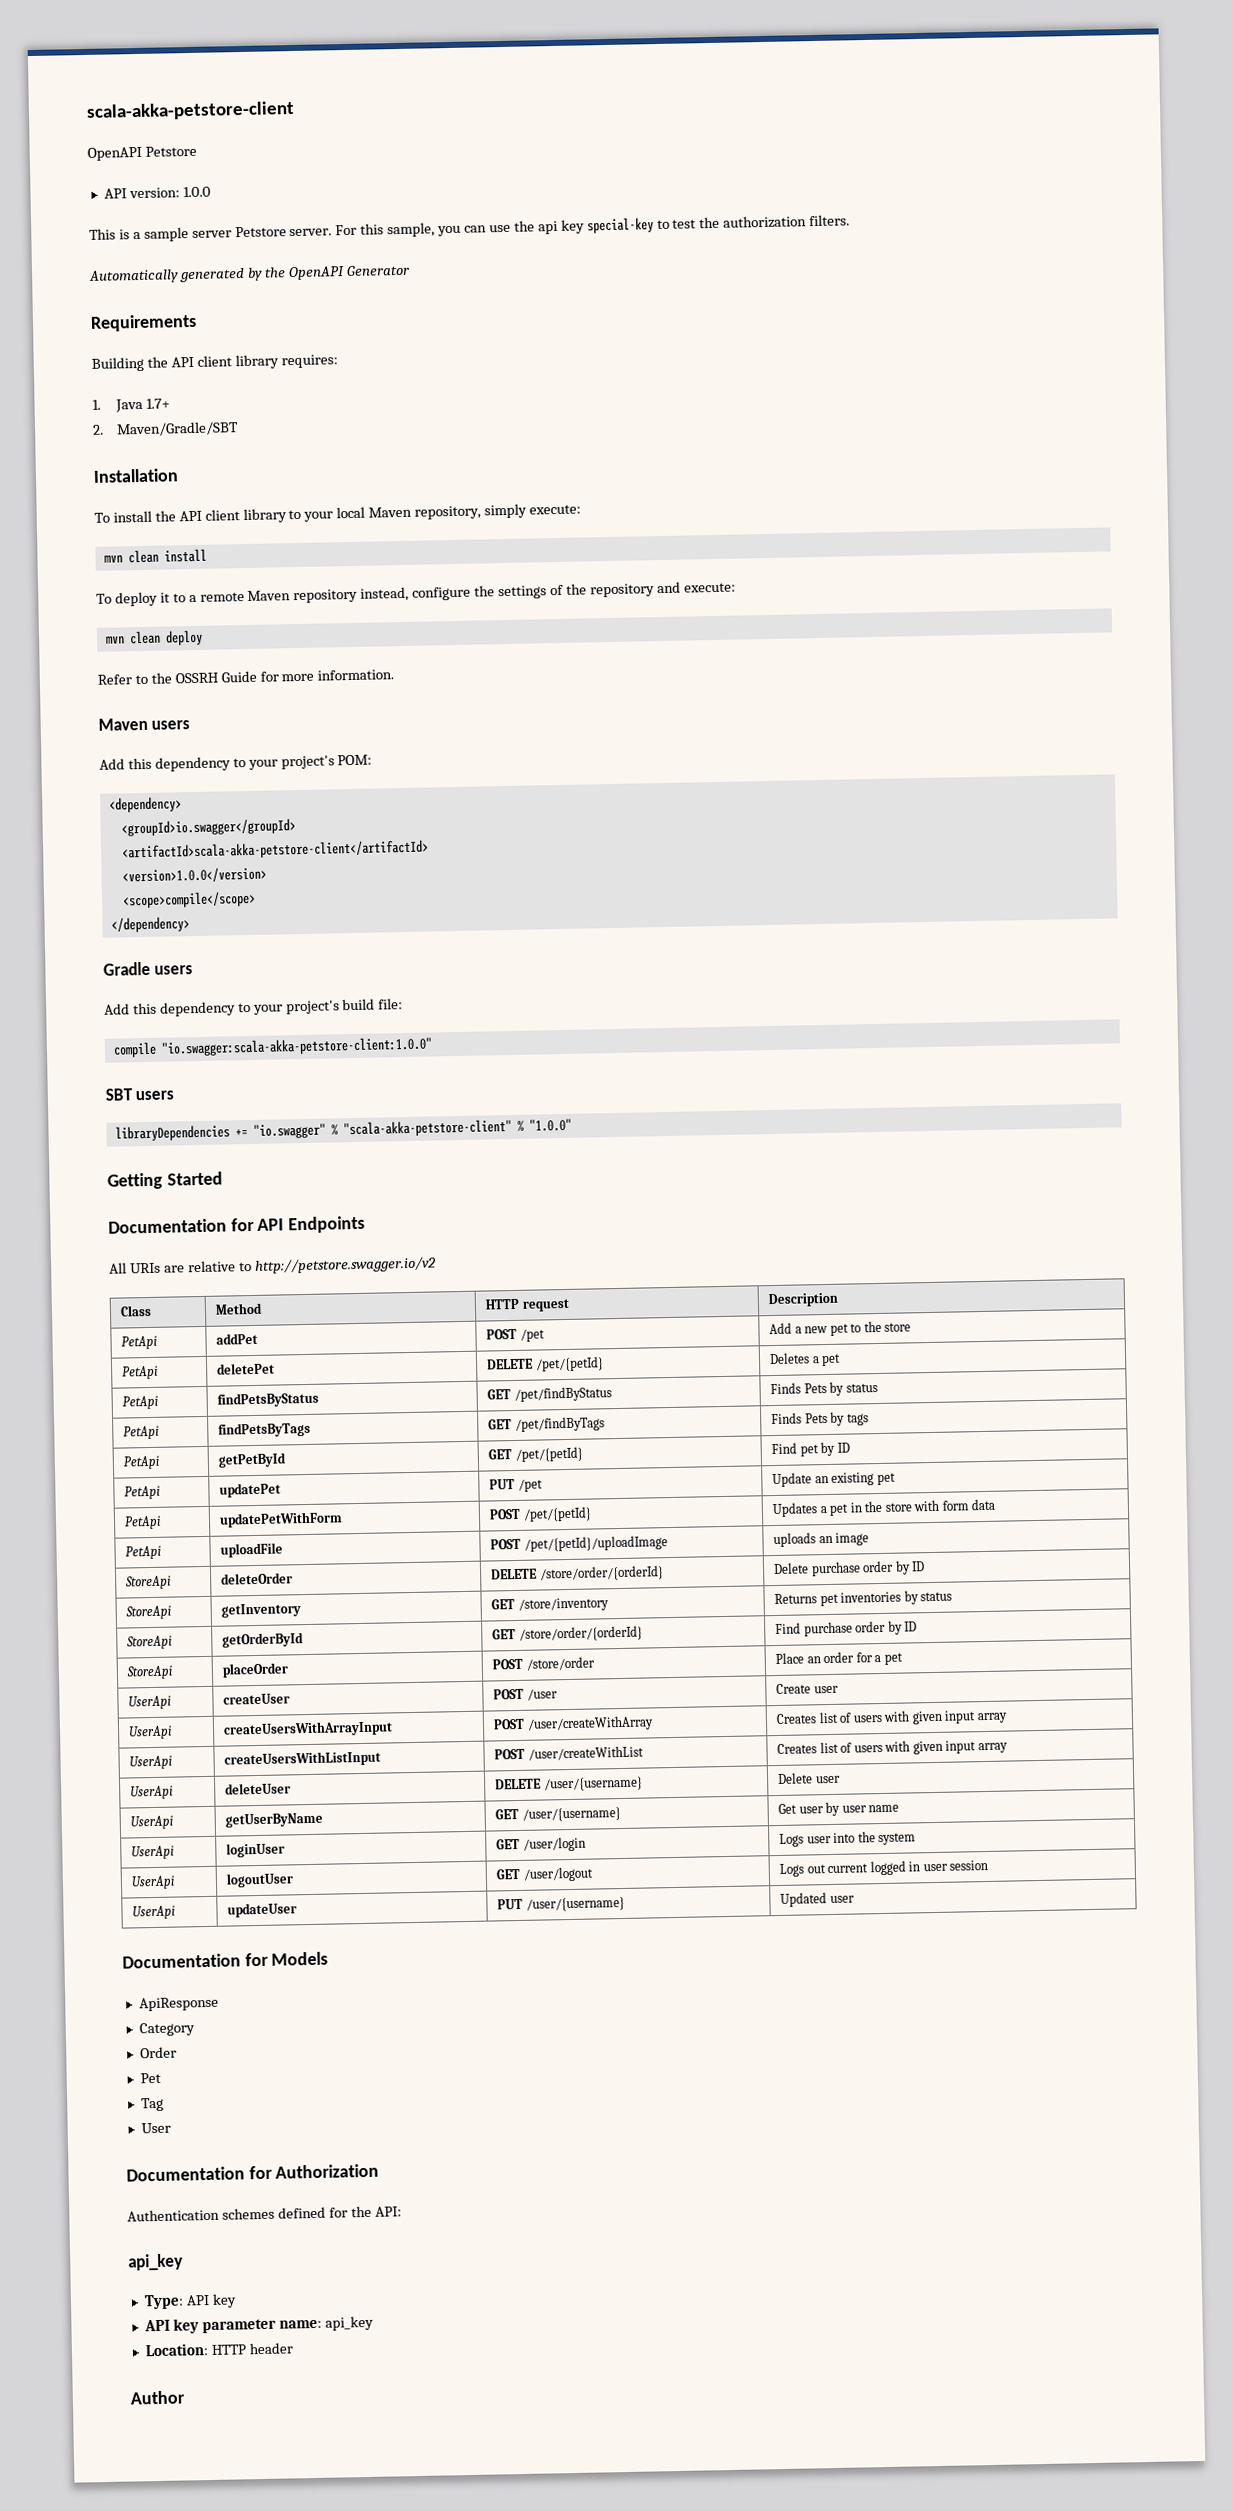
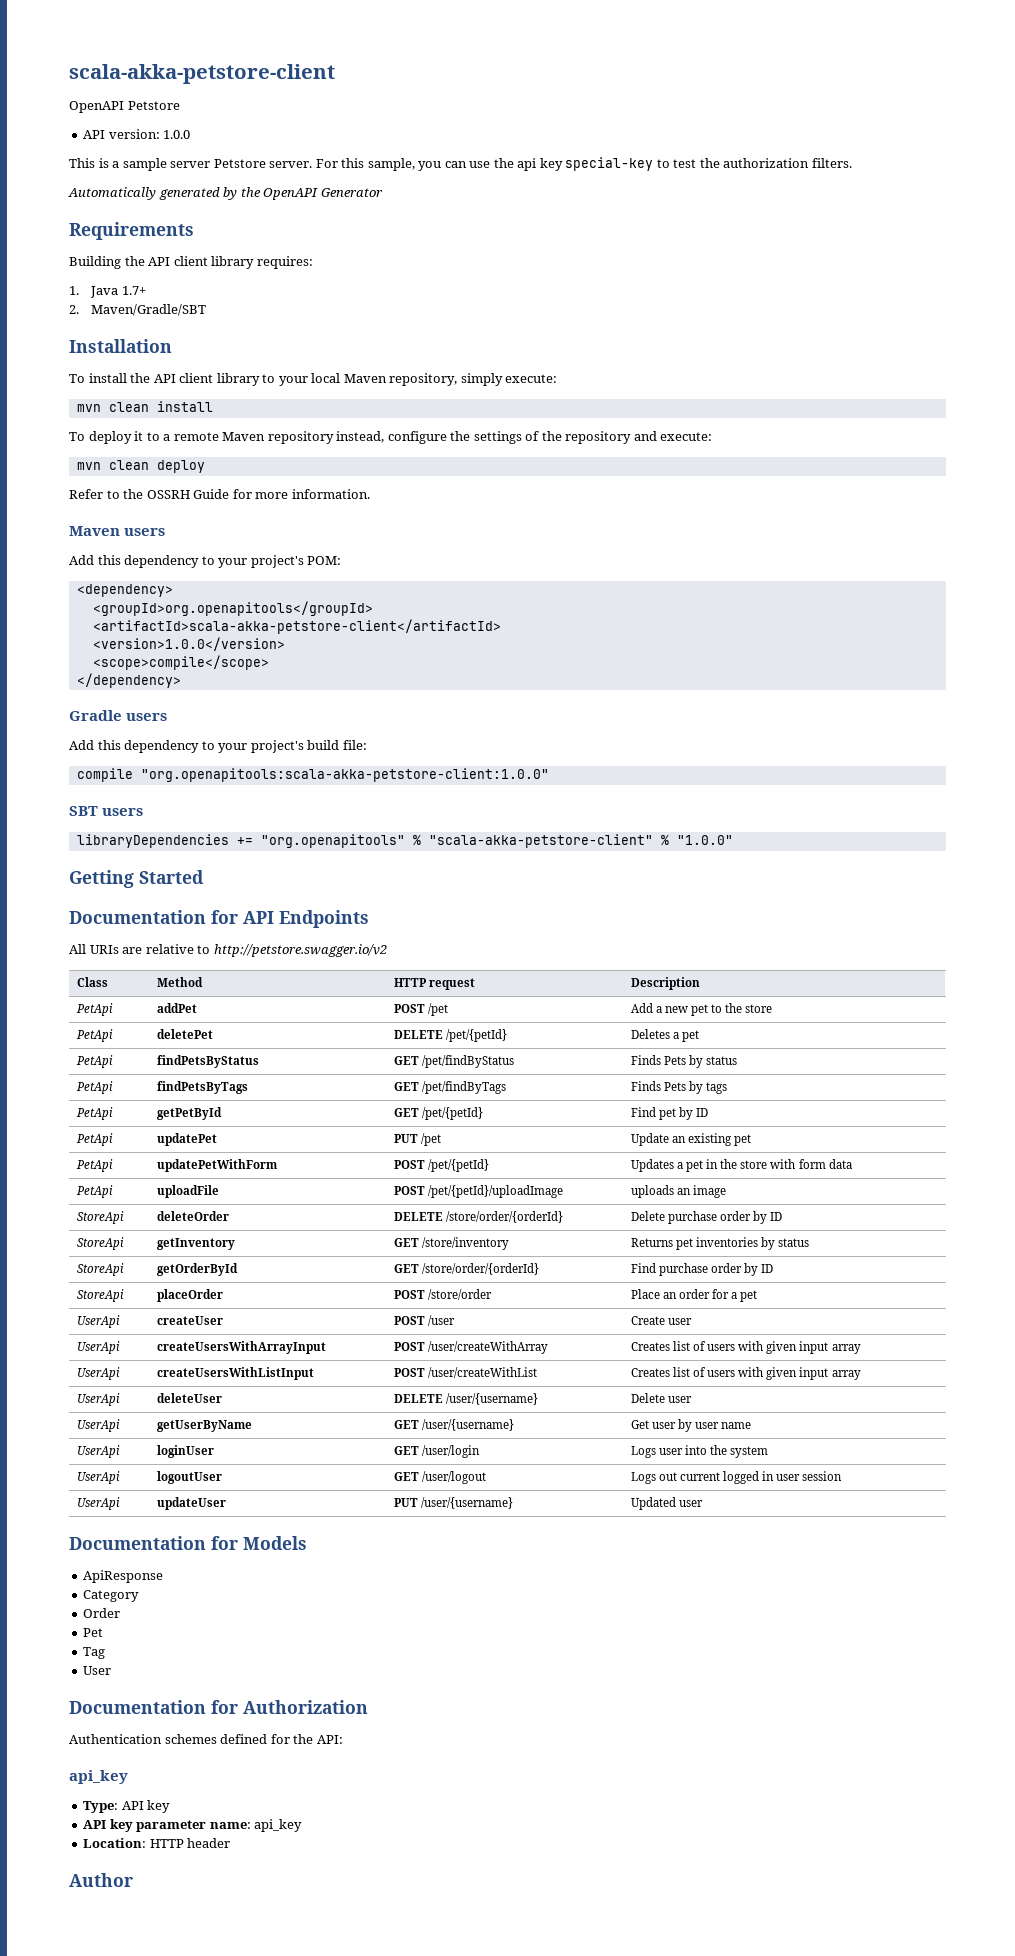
- <groupId>io.swagger</groupId>
+ <groupId>org.openapitools</groupId>
- compile "io.swagger:scala-akka-petstore-client:1.0.0"
+ compile "org.openapitools:scala-akka-petstore-client:1.0.0"
- libraryDependencies += "io.swagger" % "scala-akka-petstore-client" % "1.0.0"
+ libraryDependencies += "org.openapitools" % "scala-akka-petstore-client" % "1.0.0"

